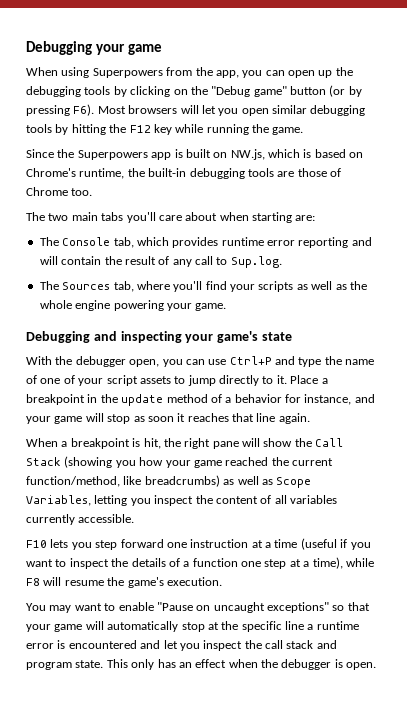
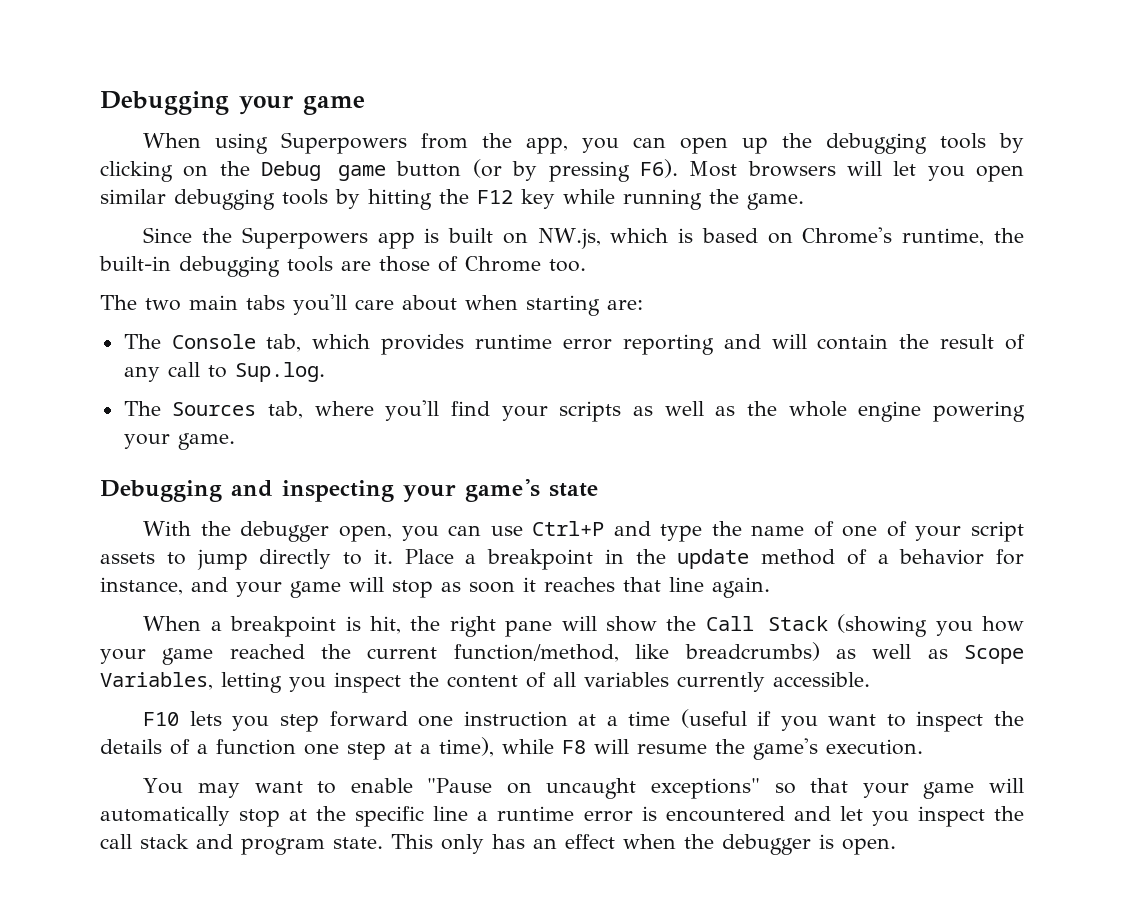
- When using Superpowers from the app, you can open up the debugging tools by clicking on the "Debug game" button (or by pressing F6). Most browsers will let you open similar debugging tools by hitting the F12 key while running the game.
+ When using Superpowers from the app, you can open up the debugging tools by clicking on the Debug game button (or by pressing F6). Most browsers will let you open similar debugging tools by hitting the F12 key while running the game.

